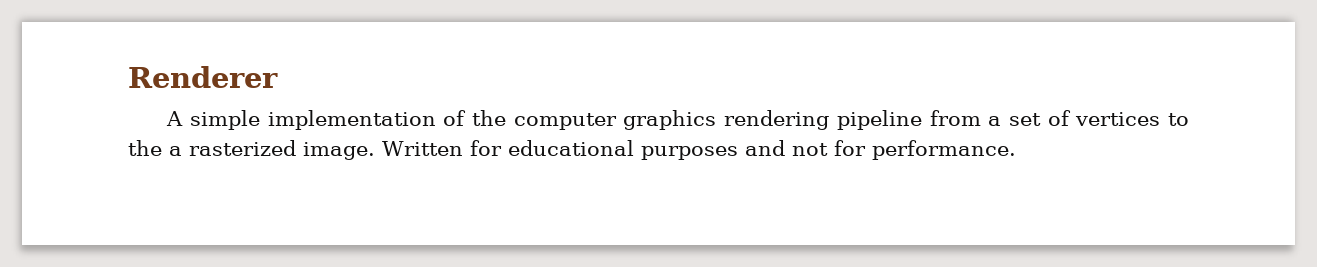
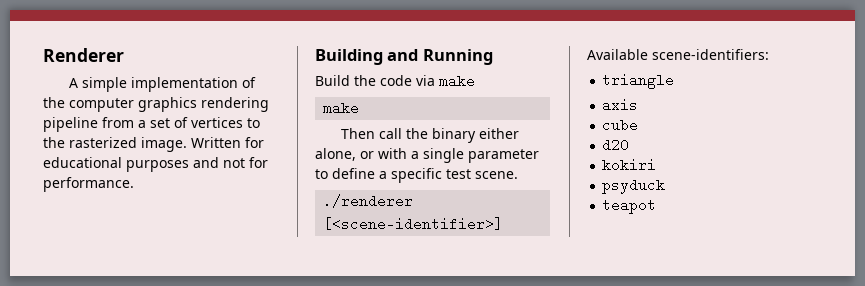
- A simple implementation of the computer graphics rendering pipeline from a set of vertices to the a rasterized image.
+ A simple implementation of the computer graphics rendering pipeline from a set of vertices to the rasterized image.
+ Building and Running
+ Build the code via make
+ make
+ Then call the binary either alone, or with a single parameter to define a specific test scene.
+ ./renderer [<scene-identifier>]
+ Available scene-identifiers:
+ triangle
+ axis
+ cube
+ d20
+ kokiri
+ psyduck
+ teapot

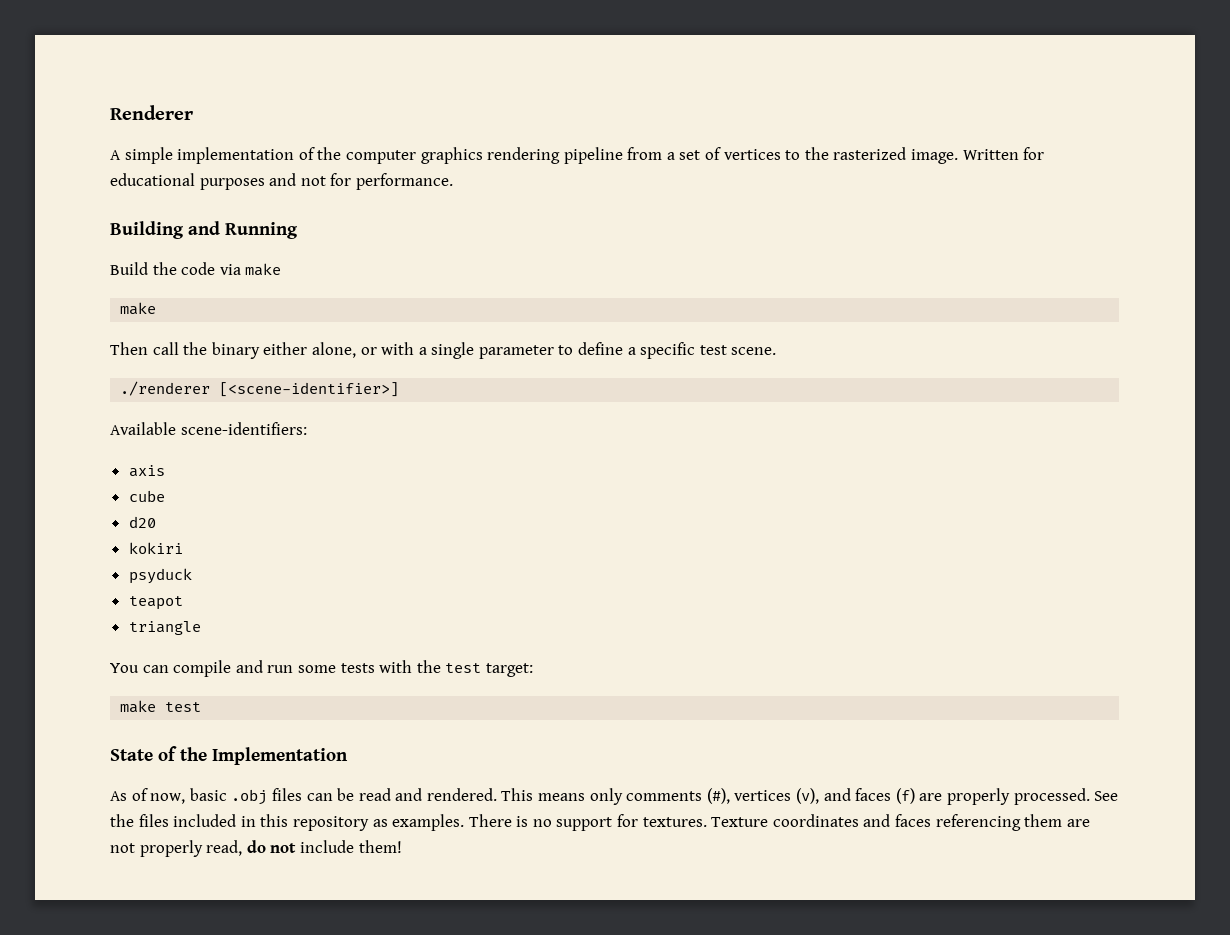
- triangle
+ triangle
+ You can compile and run some tests with the test target:
+ make test
+ State of the Implementation
+ As of now, basic .obj files can be read and rendered. This means only comments (#), vertices (v), and faces (f) are properly processed. See the files included in this repository as examples. There is no support for textures. Texture coordinates and faces referencing them are not properly read, do not include them!

